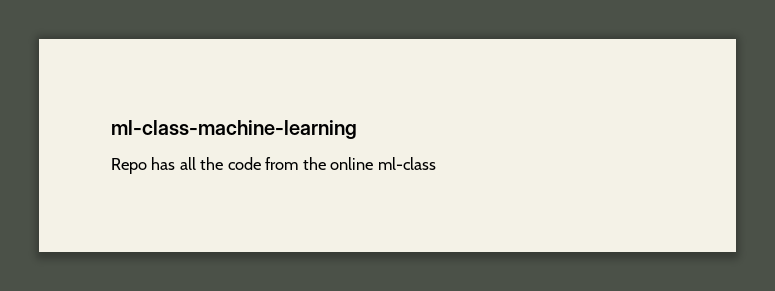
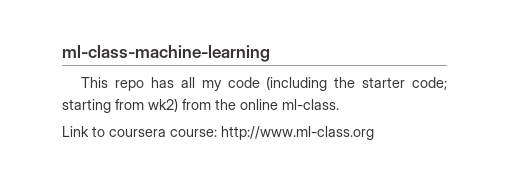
- Repo has all the code from the online ml-class
+ This repo has all my code (including the starter code; starting from wk2) from the online ml-class.
+ Link to coursera course: http://www.ml-class.org

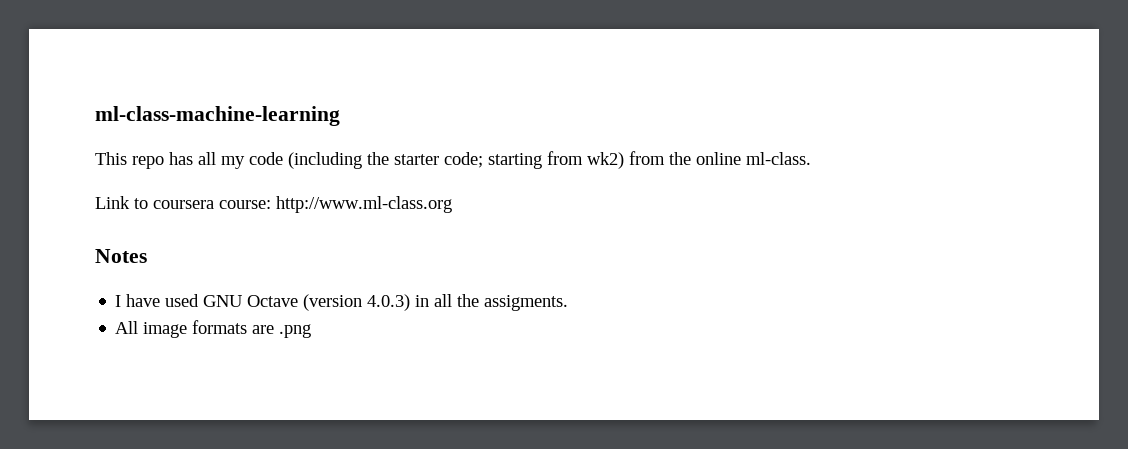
+ Notes
+ I have used GNU Octave (version 4.0.3) in all the assigments.
+ All image formats are .png

